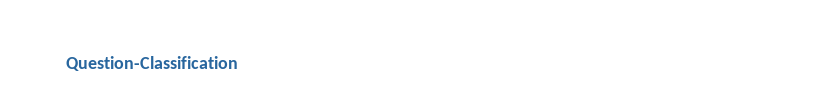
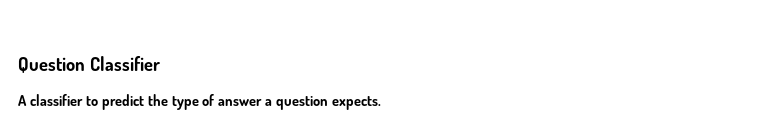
- Question-Classification
+ Question Classifier
+ A classifier to predict the type of answer a question expects.

